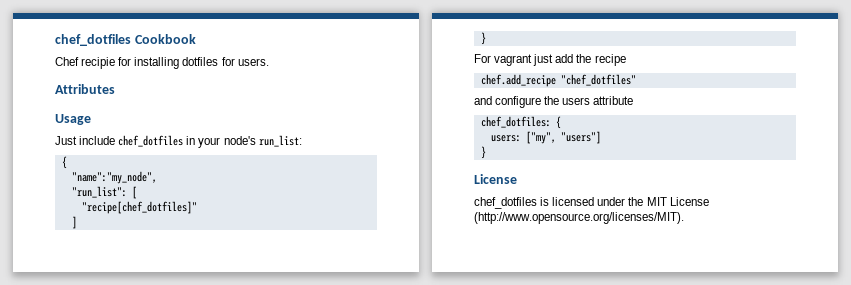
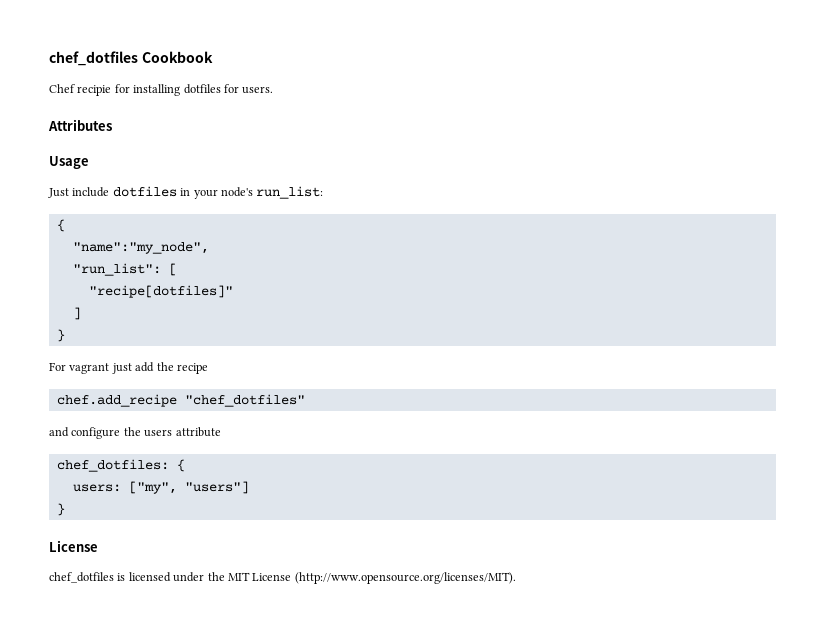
- Just include chef_dotfiles in your node's run_list:
+ Just include dotfiles in your node's run_list:
- "recipe[chef_dotfiles]"
+ "recipe[dotfiles]"

